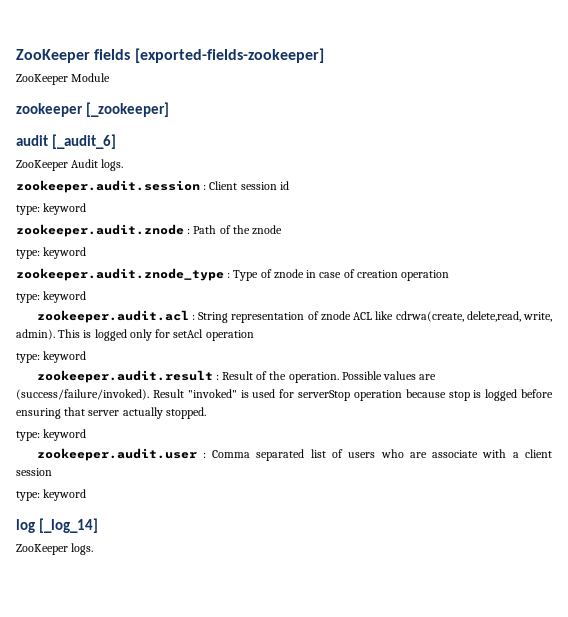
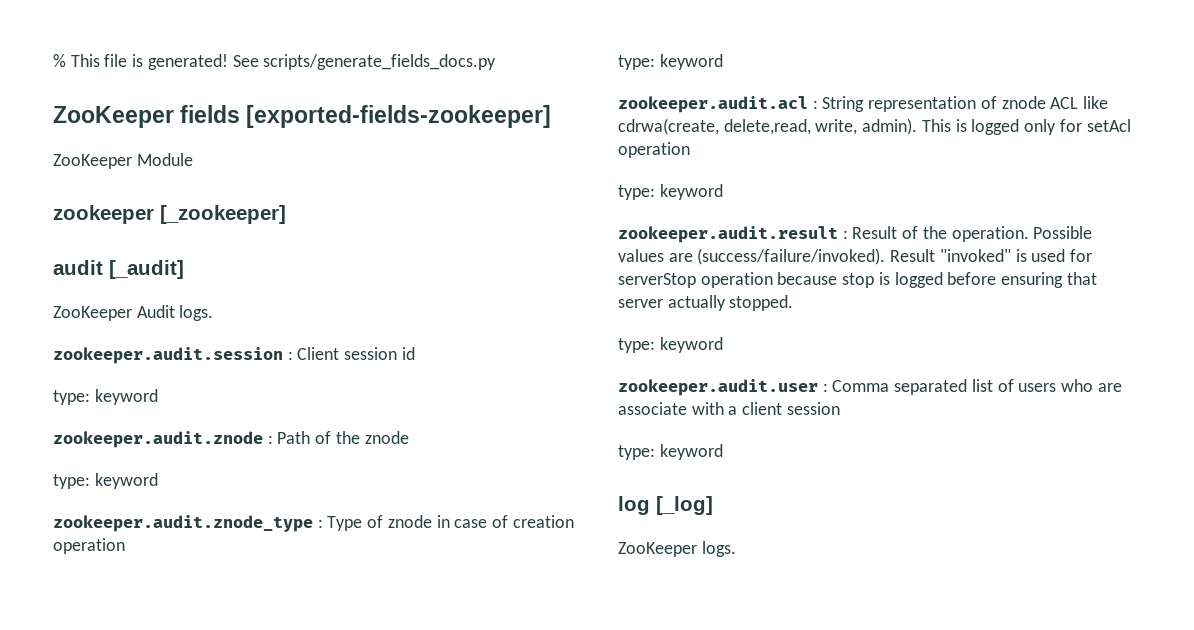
+ % This file is generated! See scripts/generate_fields_docs.py
- audit [_audit_6]
+ audit [_audit]
- log [_log_14]
+ log [_log]

